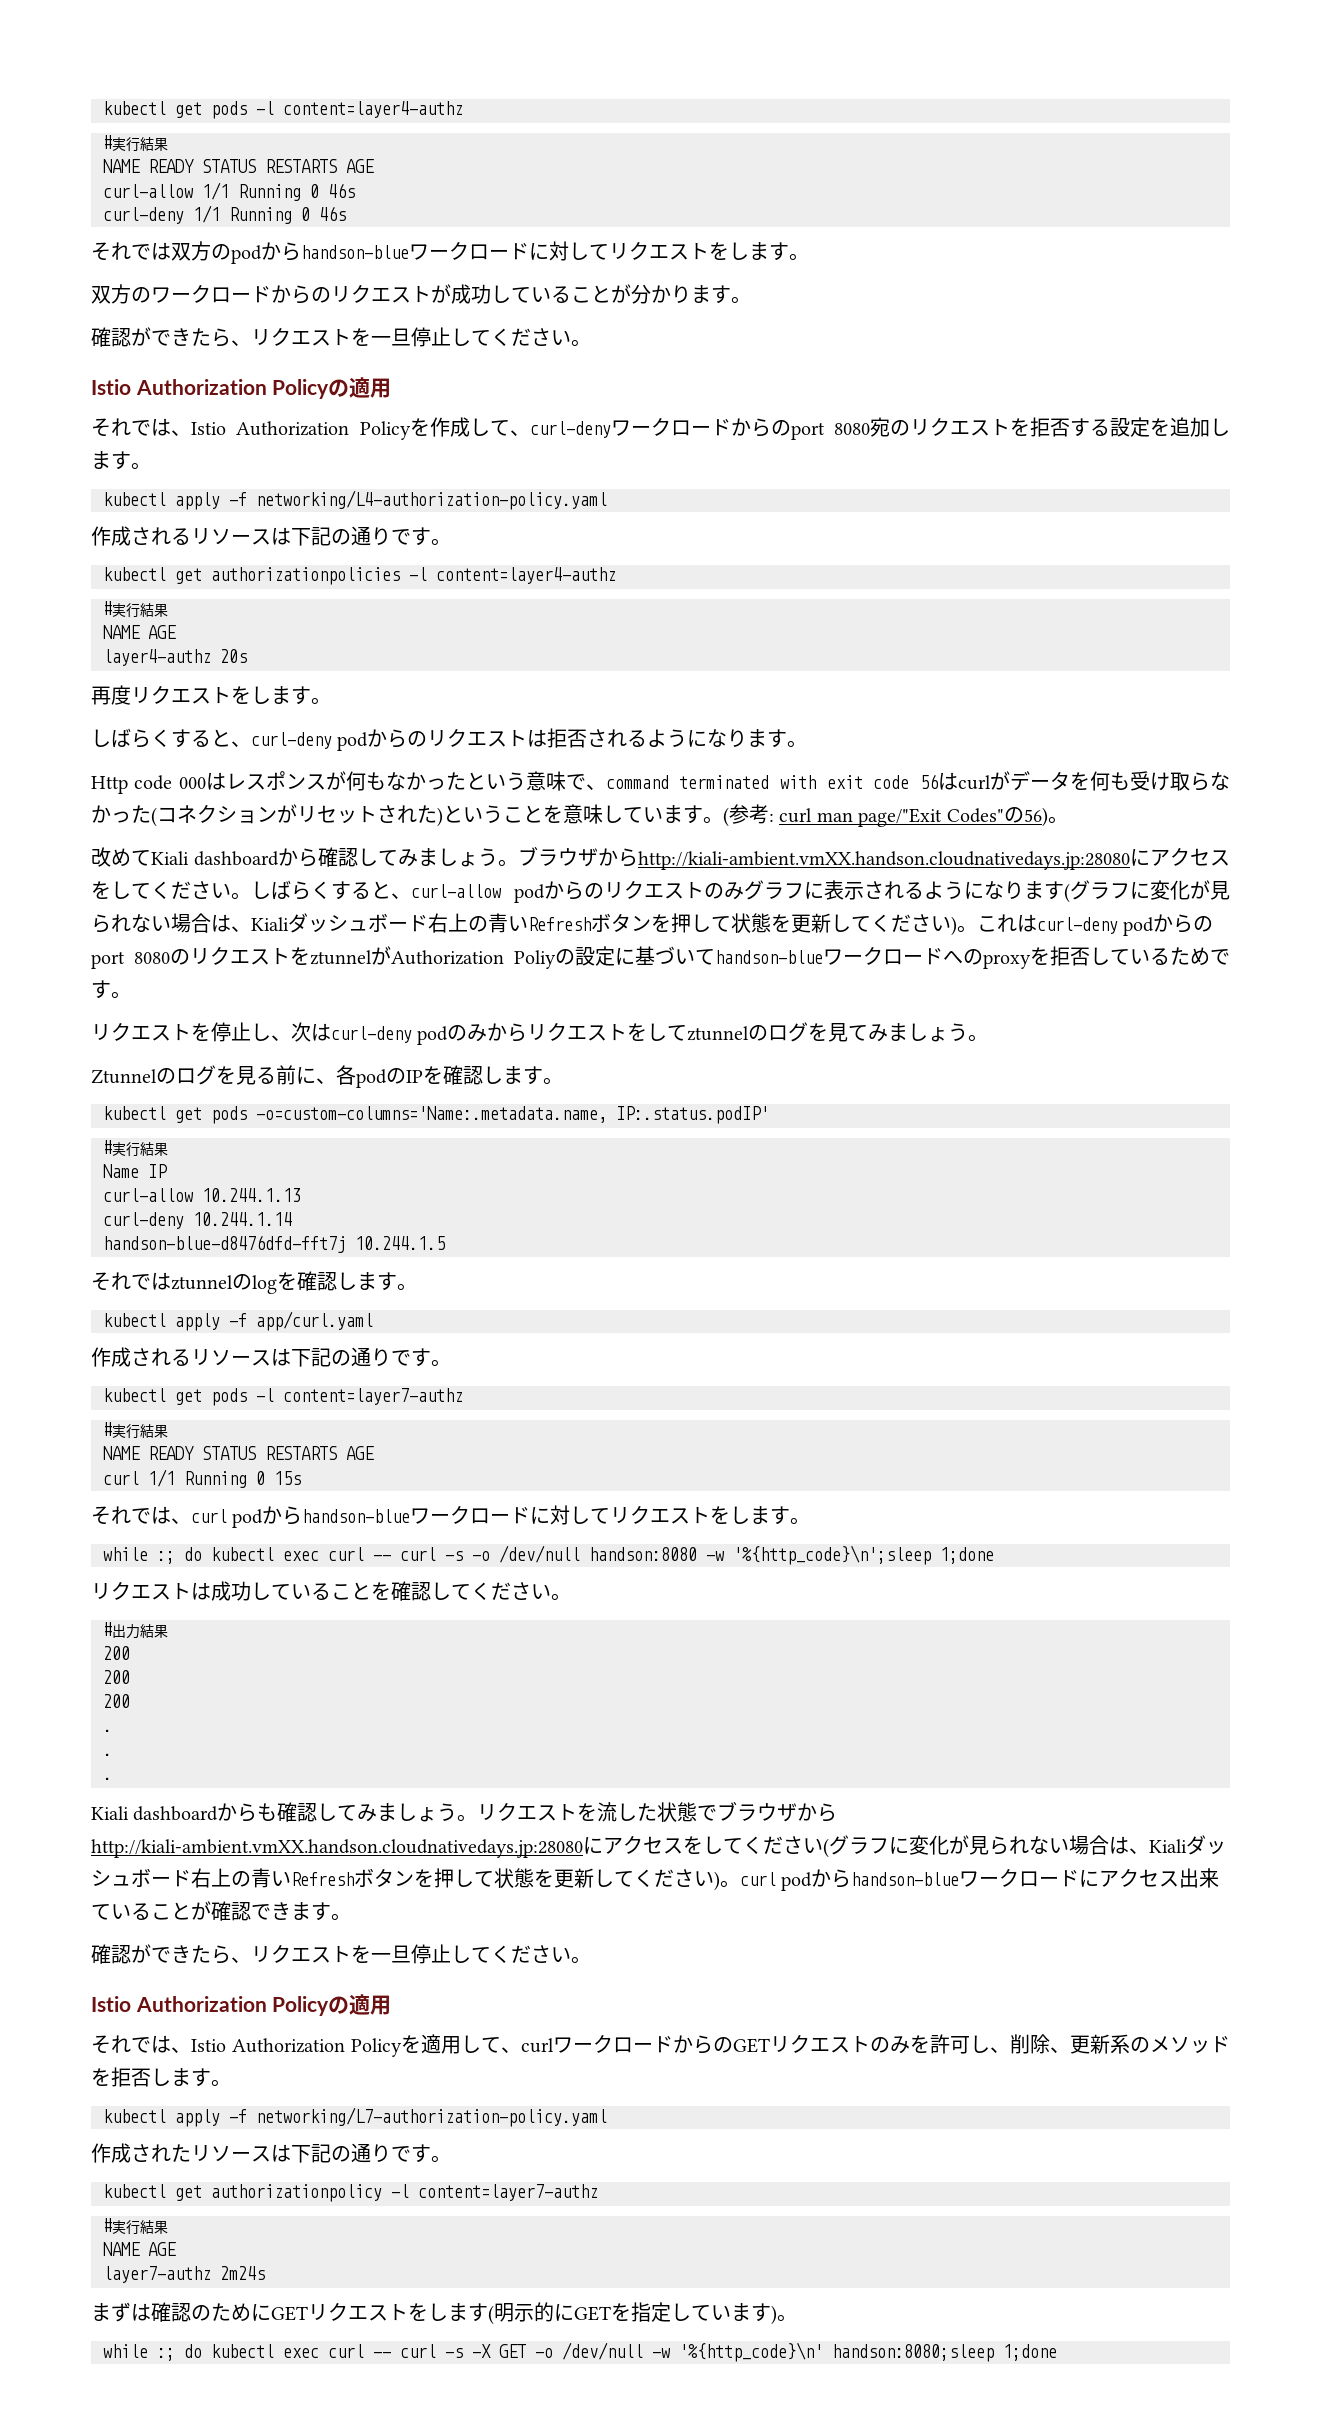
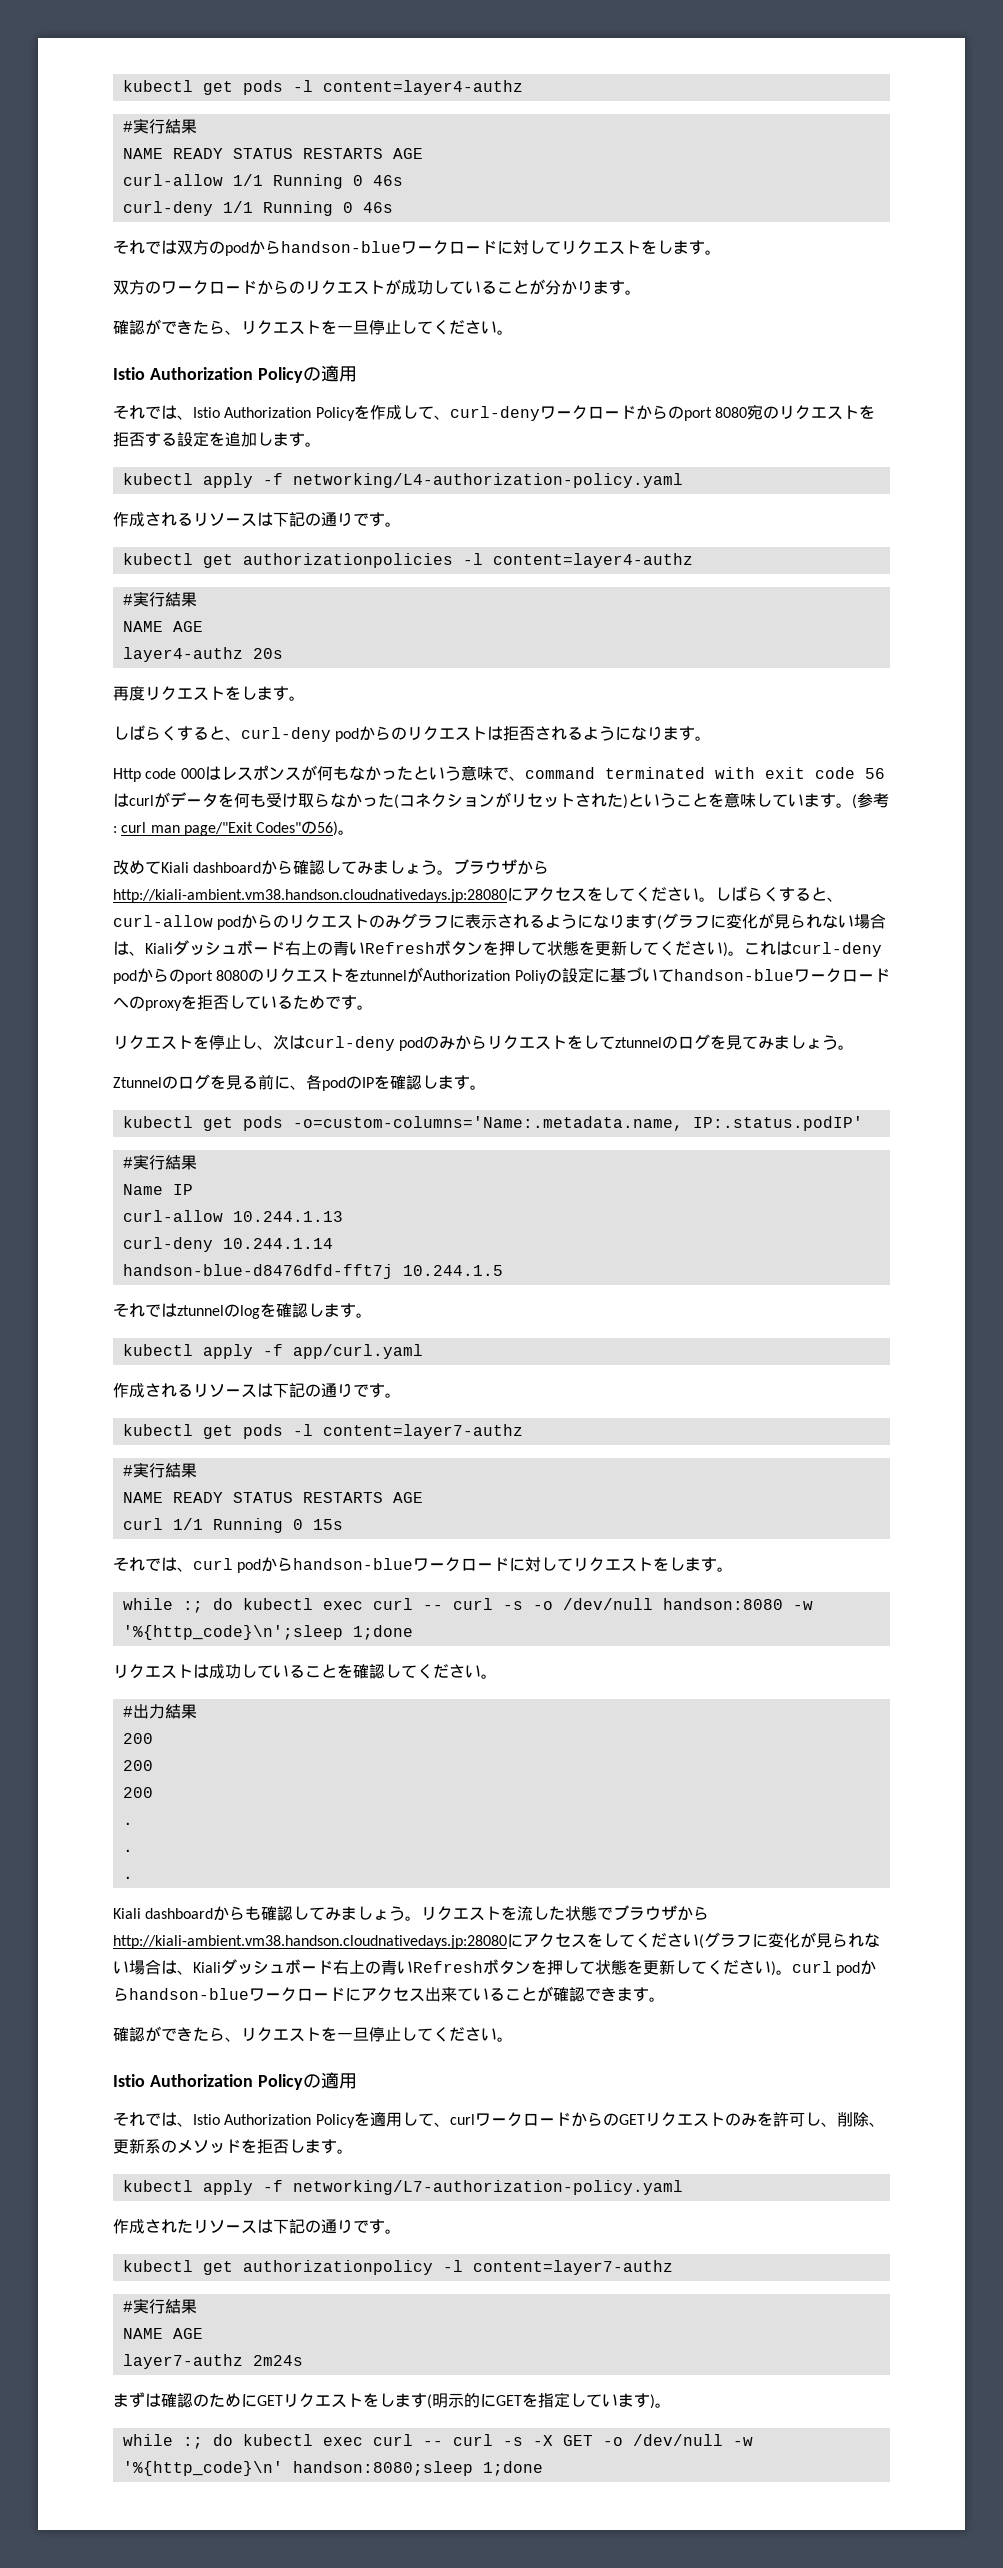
- ブラウザからhttp://kiali-ambient.vmXX.handson.cloudnativedays.jp:28080にアクセスをしてください。
+ ブラウザからhttp://kiali-ambient.vm38.handson.cloudnativedays.jp:28080にアクセスをしてください。
- リクエストを流した状態でブラウザからhttp://kiali-ambient.vmXX.handson.cloudnativedays.jp:28080にアクセスをしてください(グラフに変化が見られない場合は、Kialiダッシュボード右上の青いRefreshボタンを押して状態を更新してください)。curl podからhandson-blueワークロードにアクセス出来ていることが確認できます。
+ リクエストを流した状態でブラウザからhttp://kiali-ambient.vm38.handson.cloudnativedays.jp:28080にアクセスをしてください(グラフに変化が見られない場合は、Kialiダッシュボード右上の青いRefreshボタンを押して状態を更新してください)。curl podからhandson-blueワークロードにアクセス出来ていることが確認できます。

